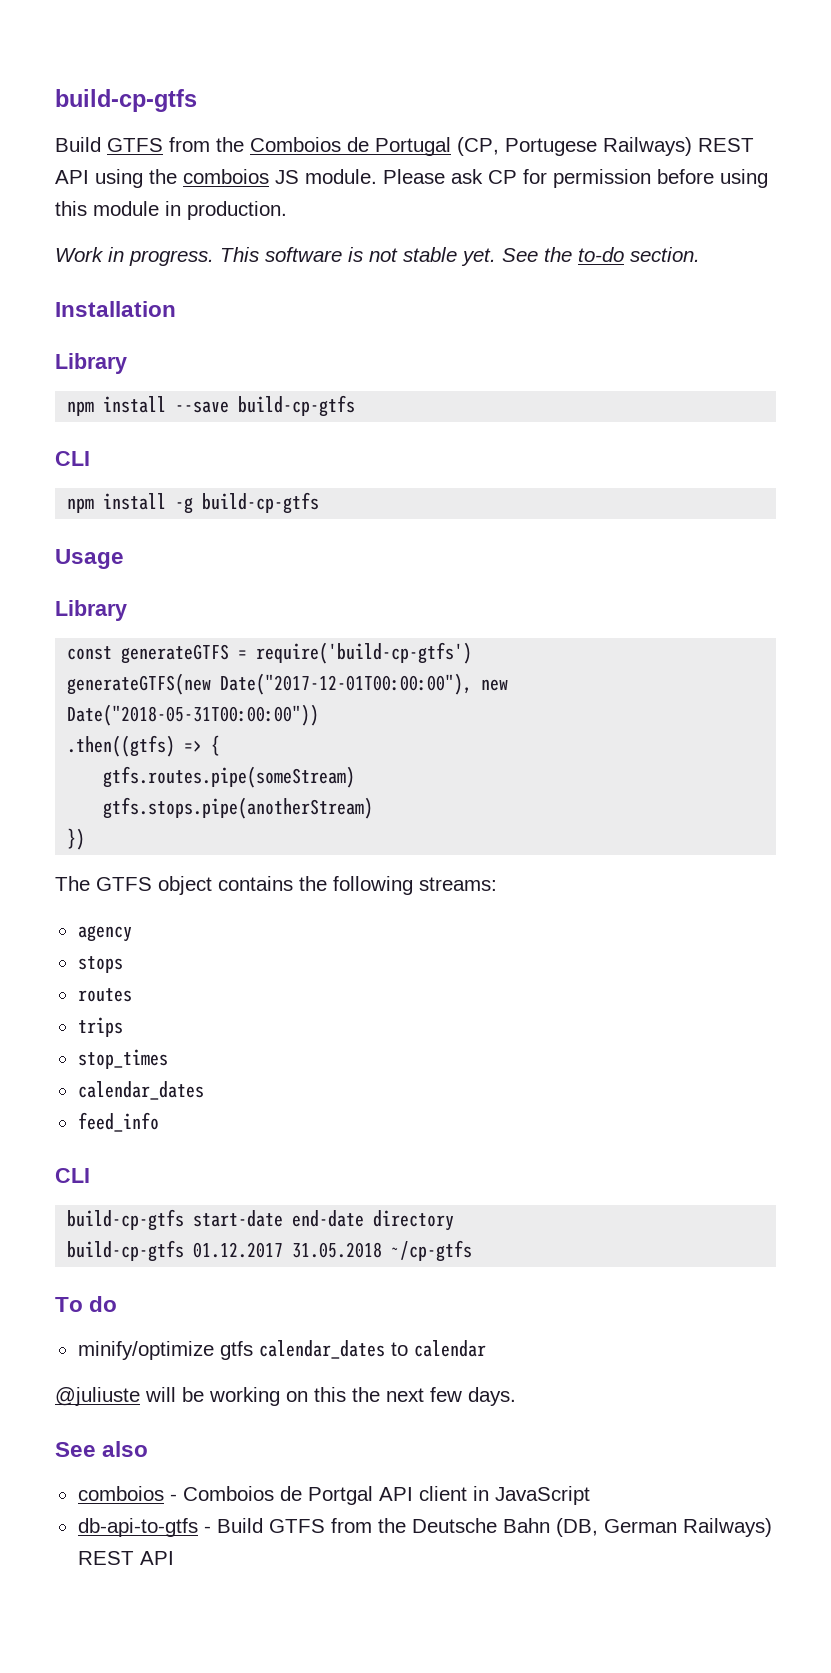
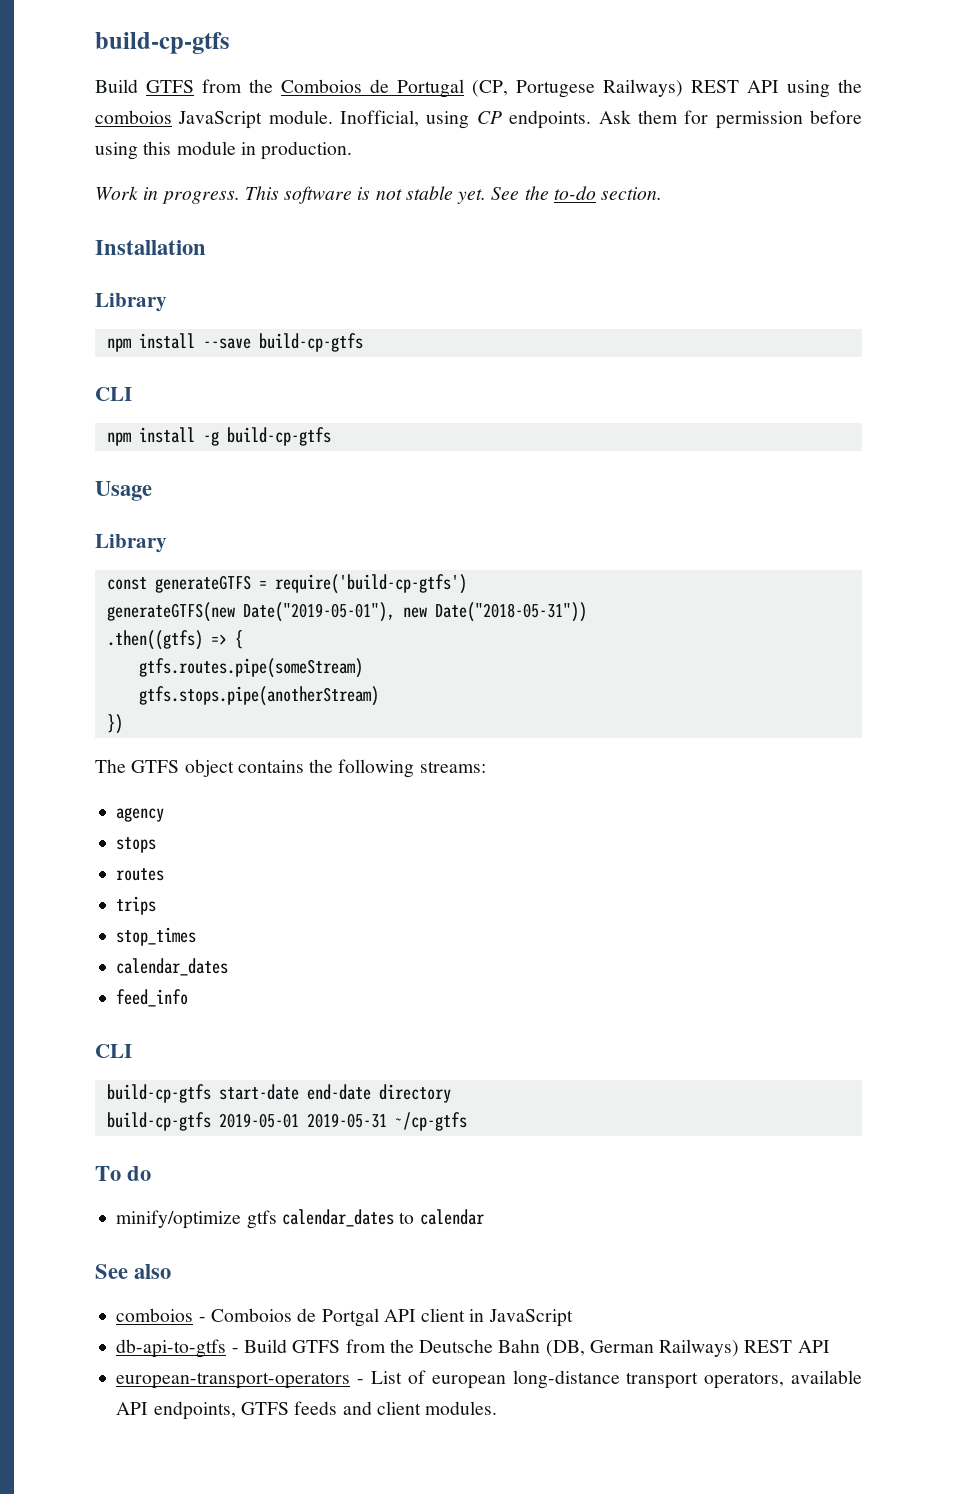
- Build GTFS from the Comboios de Portugal (CP, Portugese Railways) REST API using the comboios JS module. Please ask CP for permission before using this module in production.
+ Build GTFS from the Comboios de Portugal (CP, Portugese Railways) REST API using the comboios JavaScript module. Inofficial, using CP endpoints. Ask them for permission before using this module in production.
- generateGTFS(new Date("2017-12-01T00:00:00"), new Date("2018-05-31T00:00:00"))
+ generateGTFS(new Date("2019-05-01"), new Date("2018-05-31"))
- build-cp-gtfs 01.12.2017 31.05.2018 ~/cp-gtfs
+ build-cp-gtfs 2019-05-01 2019-05-31 ~/cp-gtfs
- @juliuste will be working on this the next few days.
+ european-transport-operators - List of european long-distance transport operators, available API endpoints, GTFS feeds and client modules.

